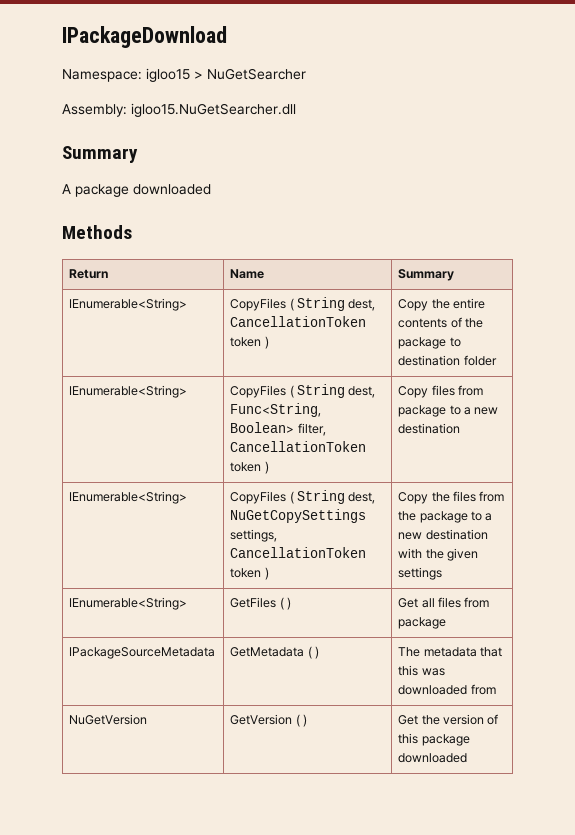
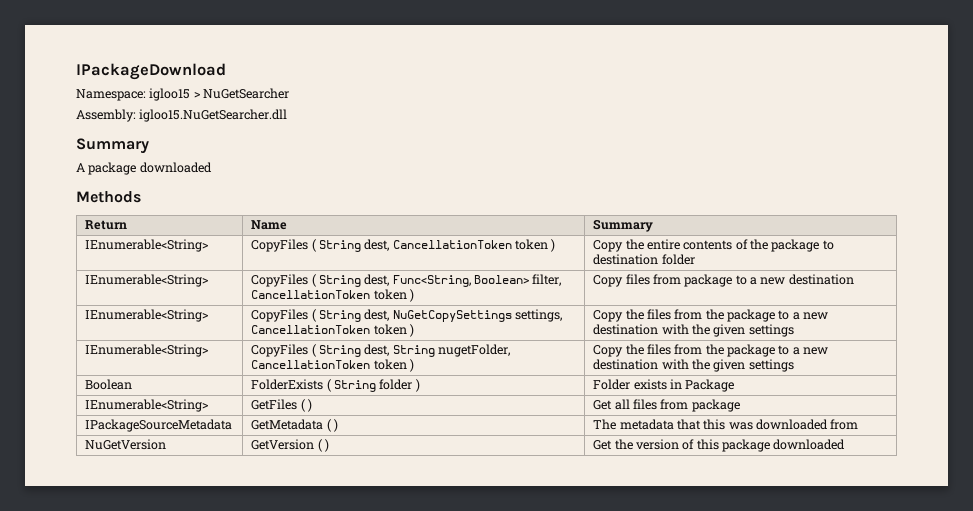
+ IEnumerable<String> | CopyFiles ( String dest, String nugetFolder, CancellationToken token ) | Copy the files from the package to a new destination with the given settings
+ Boolean | FolderExists ( String folder ) | Folder exists in Package

